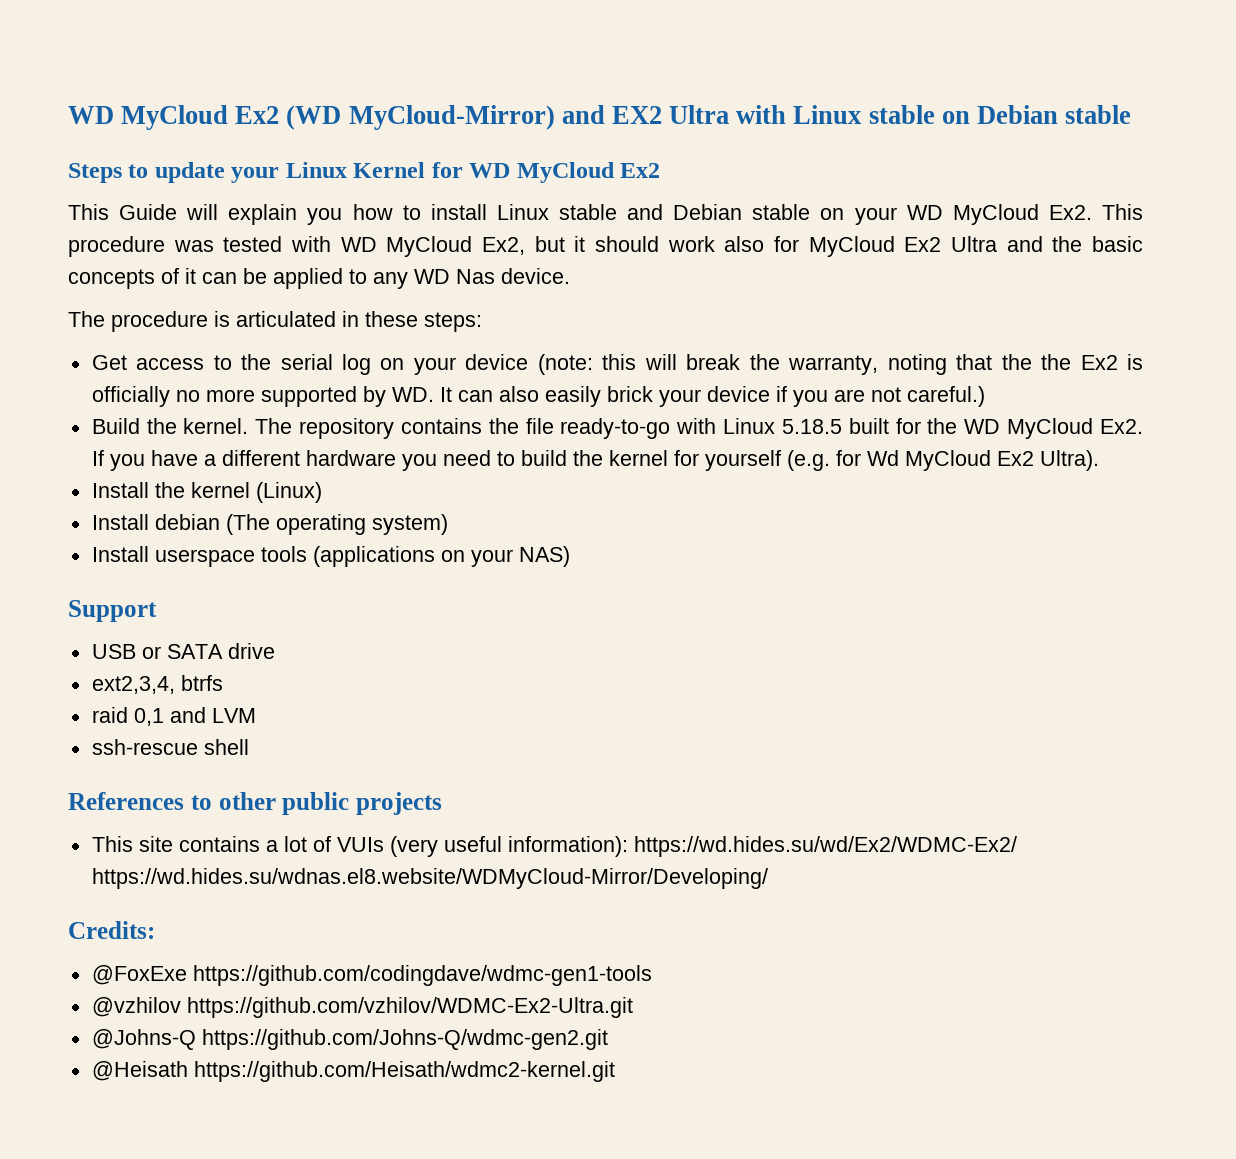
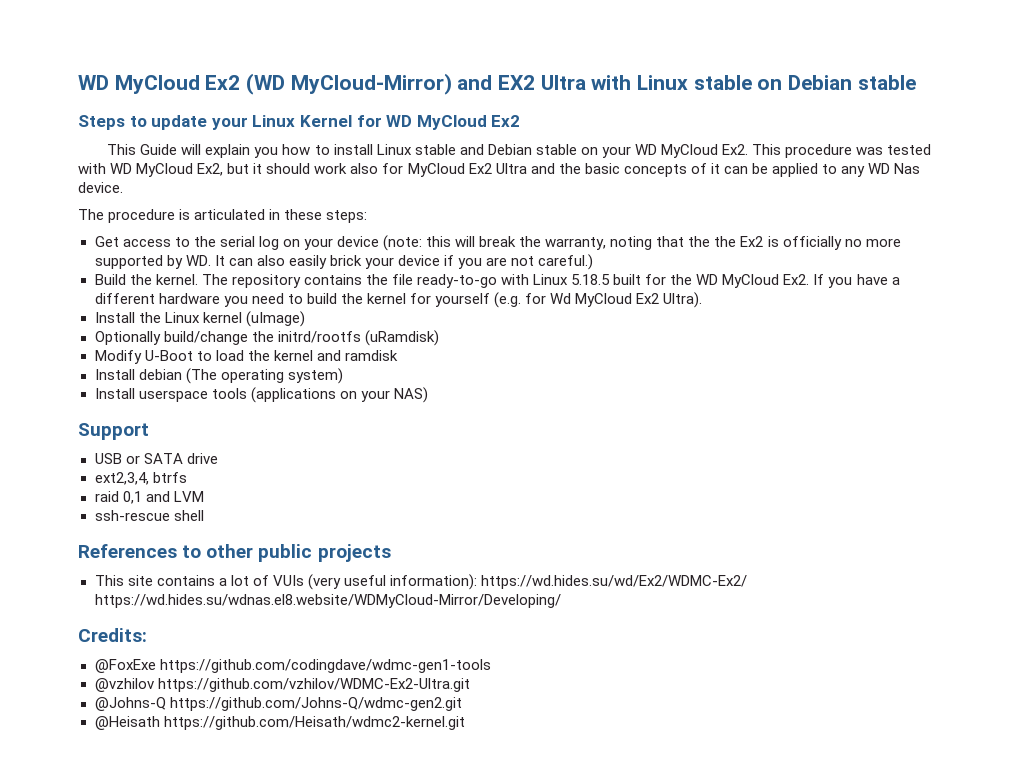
- Install the kernel (Linux)
+ Install the Linux kernel (uImage)
+ Optionally build/change the initrd/rootfs (uRamdisk)
+ Modify U-Boot to load the kernel and ramdisk

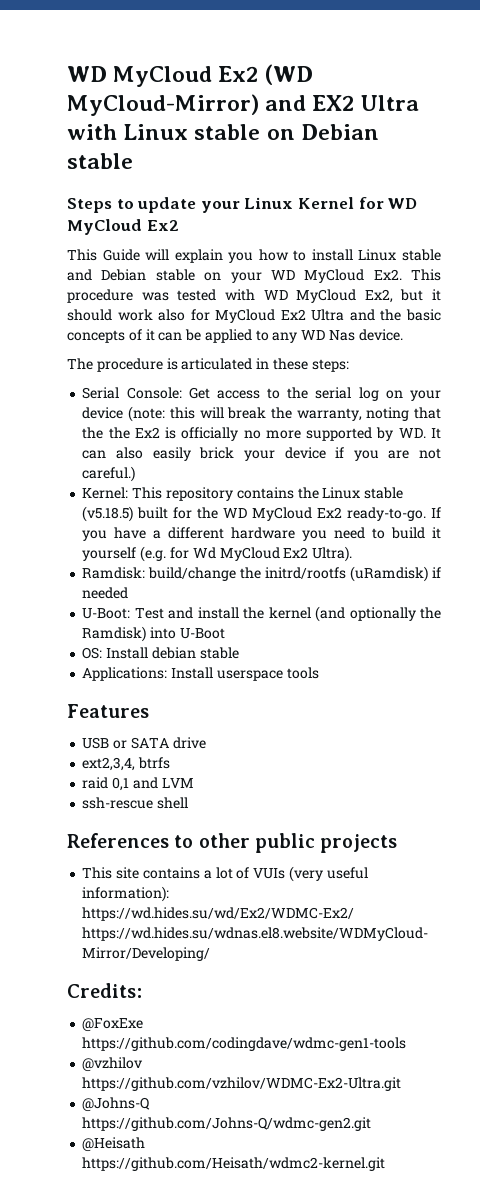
- Get access to the serial log on your device (note: this will break the warranty, noting that the the Ex2 is officially no more supported by WD. It can also easily brick your device if you are not careful.)
+ Serial Console: Get access to the serial log on your device (note: this will break the warranty, noting that the the Ex2 is officially no more supported by WD. It can also easily brick your device if you are not careful.)
- Build the kernel. The repository contains the file ready-to-go with Linux 5.18.5 built for the WD MyCloud Ex2. If you have a different hardware you need to build the kernel for yourself (e.g. for Wd MyCloud Ex2 Ultra).
+ Kernel: This repository contains the Linux stable (v5.18.5) built for the WD MyCloud Ex2 ready-to-go. If you have a different hardware you need to build it yourself (e.g. for Wd MyCloud Ex2 Ultra).
- Install the Linux kernel (uImage)
- Optionally build/change the initrd/rootfs (uRamdisk)
- Modify U-Boot to load the kernel and ramdisk
- Install debian (The operating system)
- Install userspace tools (applications on your NAS)
- Support
+ Ramdisk: build/change the initrd/rootfs (uRamdisk) if needed
+ U-Boot: Test and install the kernel (and optionally the Ramdisk) into U-Boot
+ OS: Install debian stable
+ Applications: Install userspace tools
+ Features

